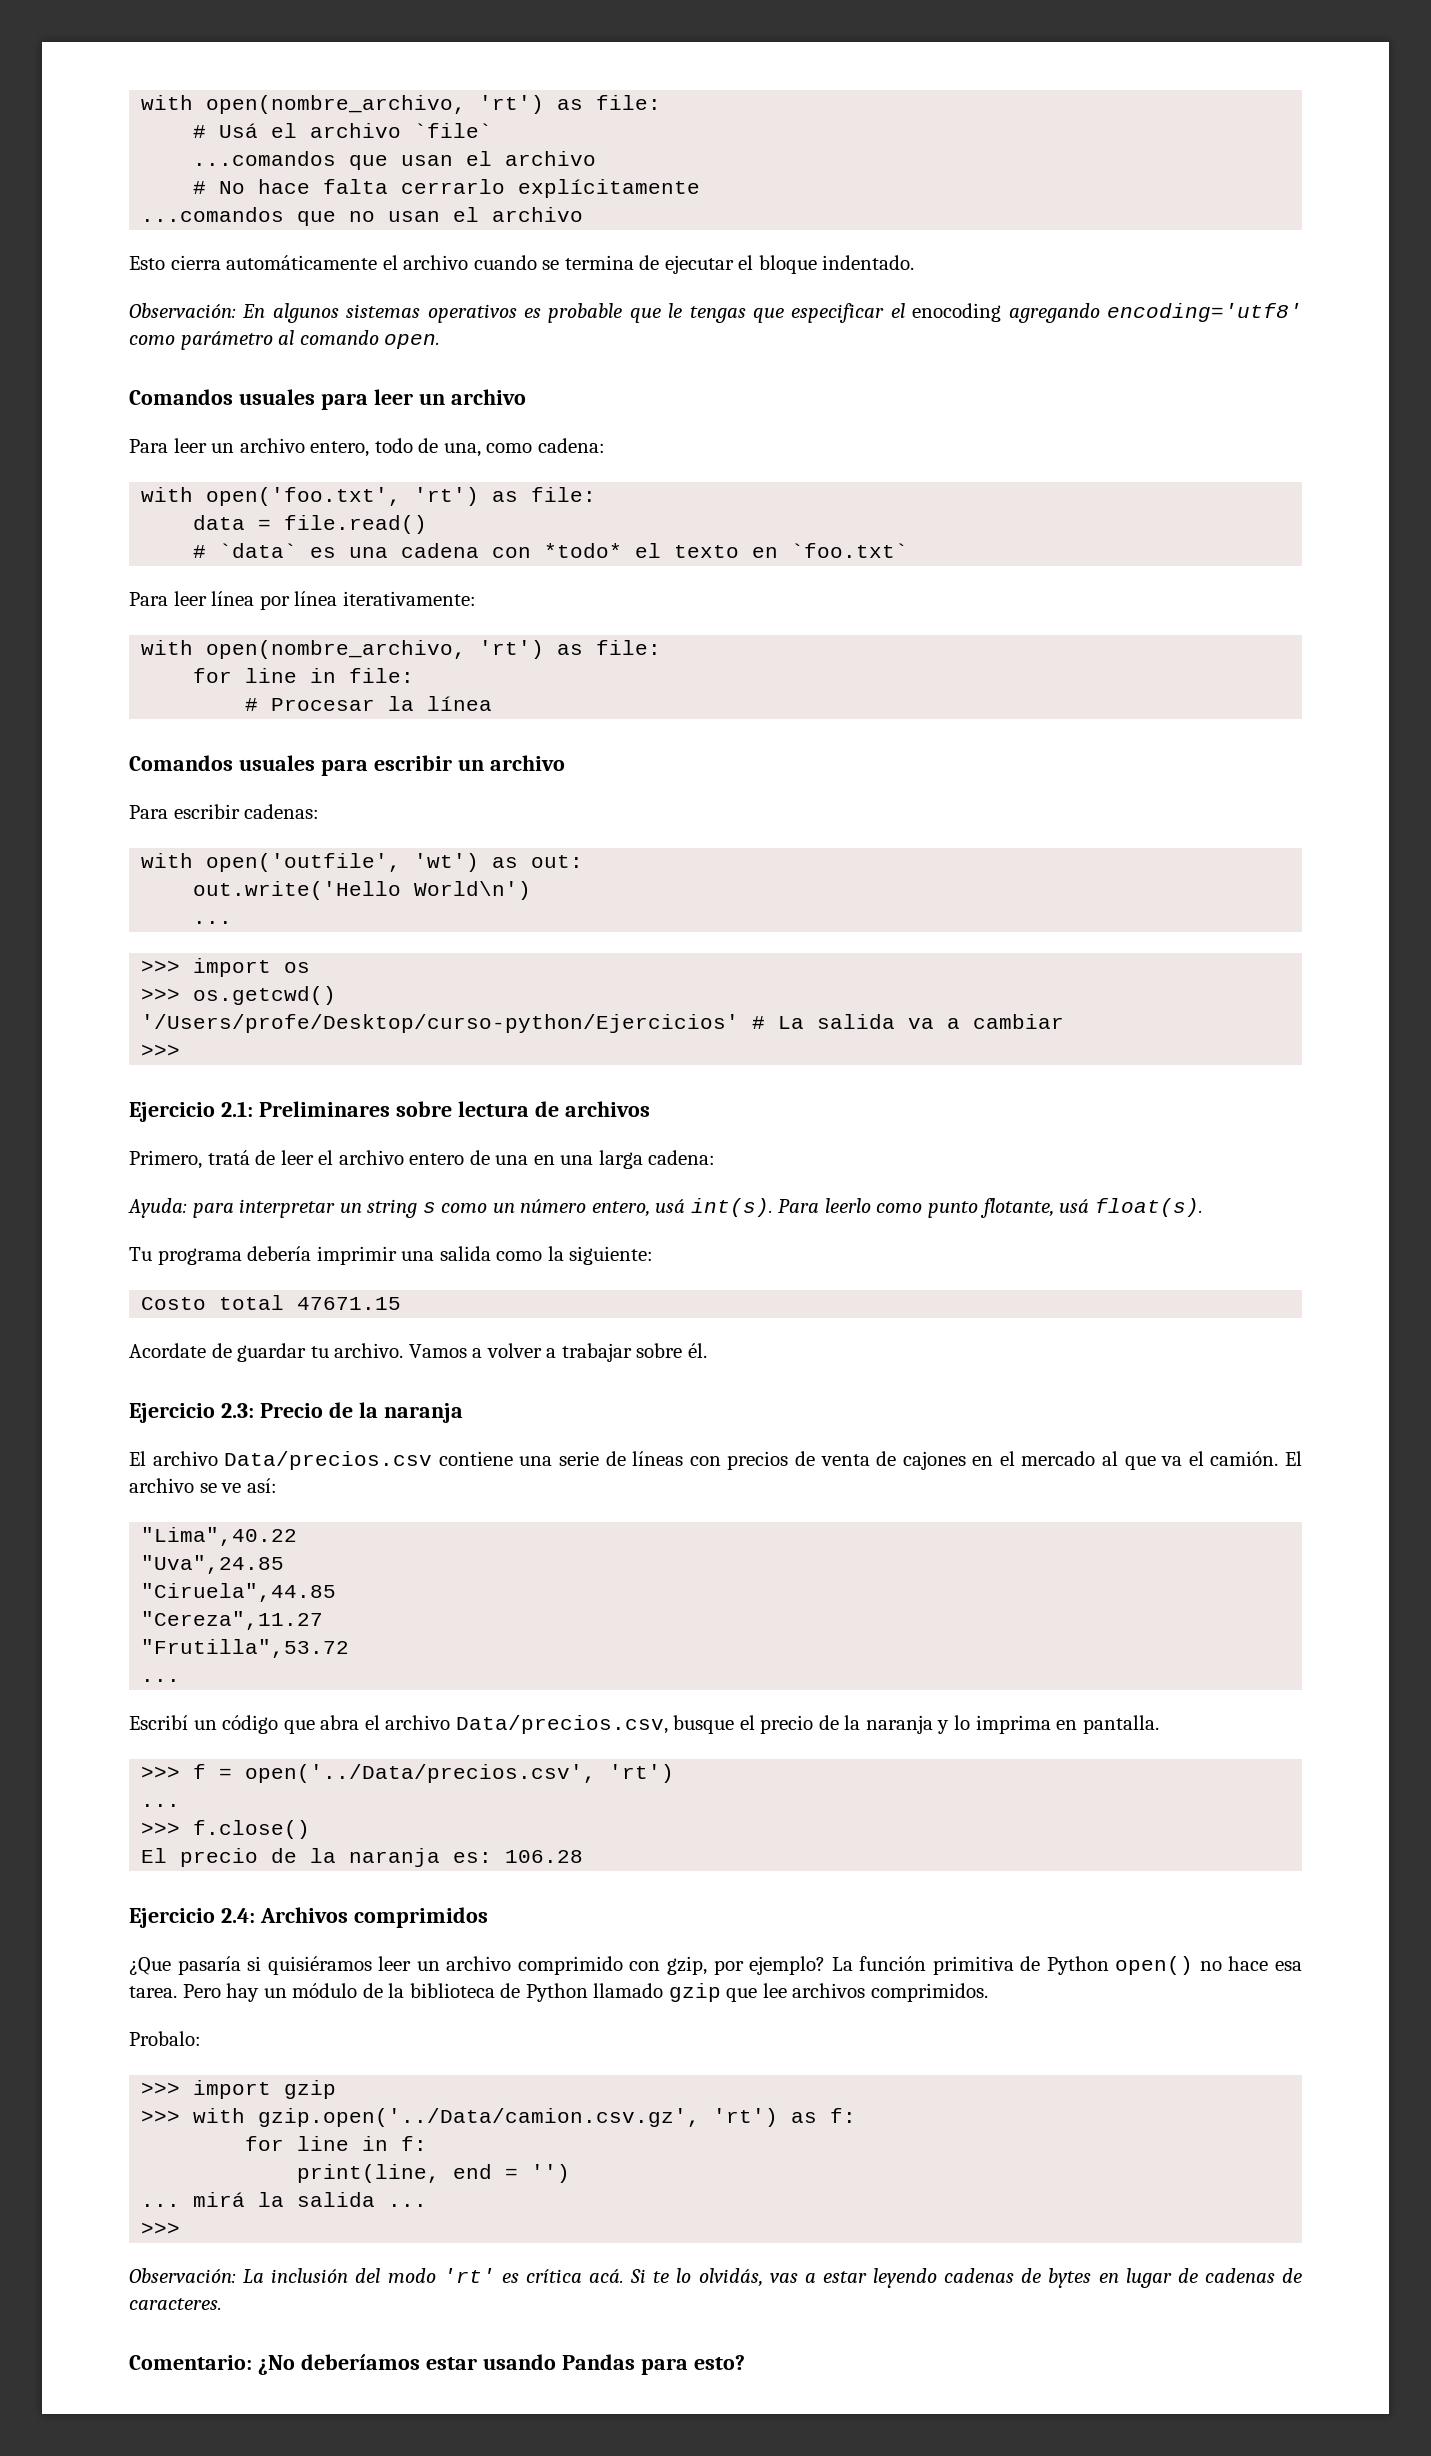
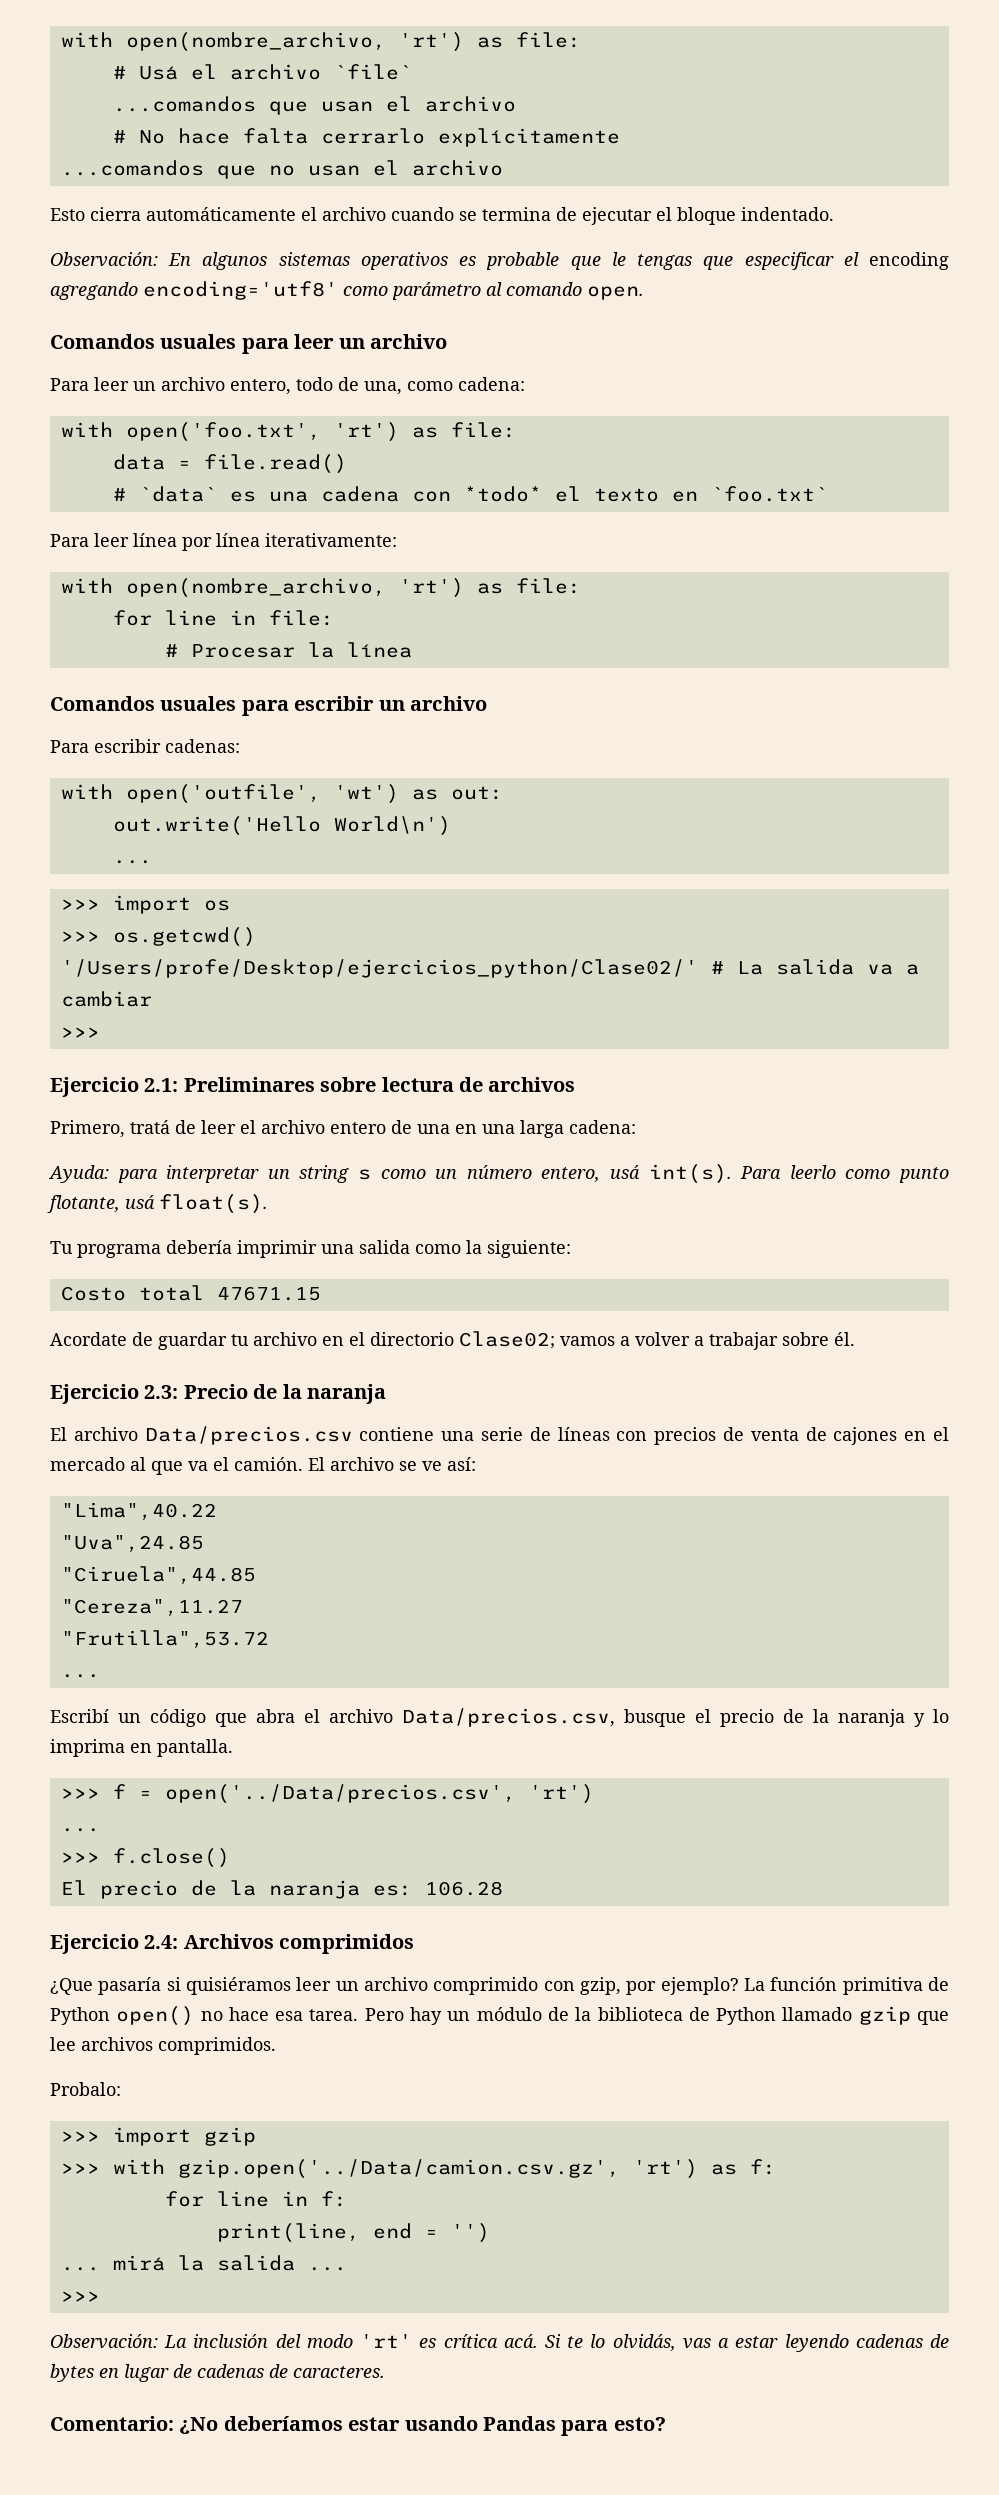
- Observación: En algunos sistemas operativos es probable que le tengas que especificar el enocoding agregando encoding='utf8' como parámetro al comando open.
+ Observación: En algunos sistemas operativos es probable que le tengas que especificar el encoding agregando encoding='utf8' como parámetro al comando open.
- '/Users/profe/Desktop/curso-python/Ejercicios' # La salida va a cambiar
+ '/Users/profe/Desktop/ejercicios_python/Clase02/' # La salida va a cambiar
- Acordate de guardar tu archivo. Vamos a volver a trabajar sobre él.
+ Acordate de guardar tu archivo en el directorio Clase02; vamos a volver a trabajar sobre él.

